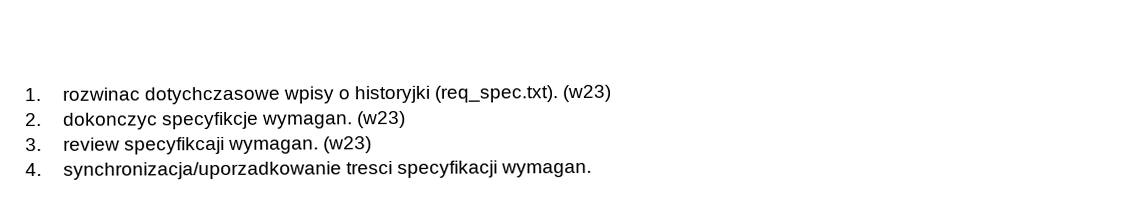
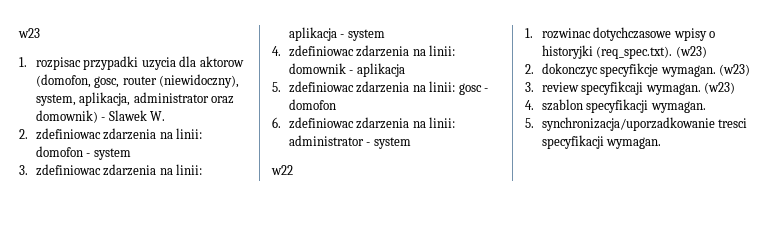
+ w23
+ 1. rozpisac przypadki uzycia dla aktorow (domofon, gosc, router (niewidoczny), system, aplikacja, administrator oraz domownik) - Slawek W.
+ 2. zdefiniowac zdarzenia na linii: domofon - system
+ 3. zdefiniowac zdarzenia na linii: aplikacja - system
+ 4. zdefiniowac zdarzenia na linii: domownik - aplikacja
+ 5. zdefiniowac zdarzenia na linii: gosc - domofon
+ 6. zdefiniowac zdarzenia na linii: administrator - system
+ w22
- 4. synchronizacja/uporzadkowanie tresci specyfikacji wymagan.
+ 4. szablon specyfikacji wymagan.
+ 5. synchronizacja/uporzadkowanie tresci specyfikacji wymagan.

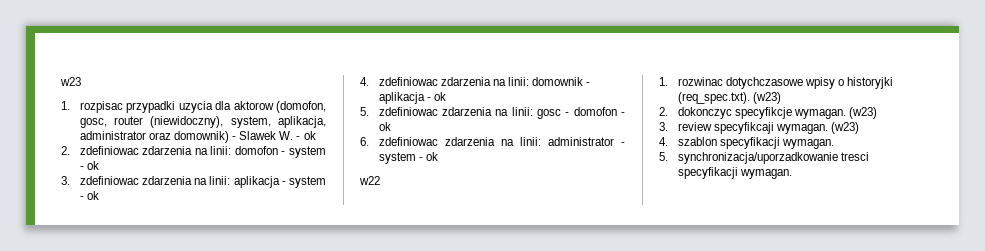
- 1. rozpisac przypadki uzycia dla aktorow (domofon, gosc, router (niewidoczny), system, aplikacja, administrator oraz domownik) - Slawek W.
+ 1. rozpisac przypadki uzycia dla aktorow (domofon, gosc, router (niewidoczny), system, aplikacja, administrator oraz domownik) - Slawek W. - ok
- 2. zdefiniowac zdarzenia na linii: domofon - system
+ 2. zdefiniowac zdarzenia na linii: domofon - system - ok
- 3. zdefiniowac zdarzenia na linii: aplikacja - system
+ 3. zdefiniowac zdarzenia na linii: aplikacja - system - ok
- 4. zdefiniowac zdarzenia na linii: domownik - aplikacja
+ 4. zdefiniowac zdarzenia na linii: domownik - aplikacja - ok
- 5. zdefiniowac zdarzenia na linii: gosc - domofon
+ 5. zdefiniowac zdarzenia na linii: gosc - domofon - ok
- 6. zdefiniowac zdarzenia na linii: administrator - system
+ 6. zdefiniowac zdarzenia na linii: administrator - system - ok

